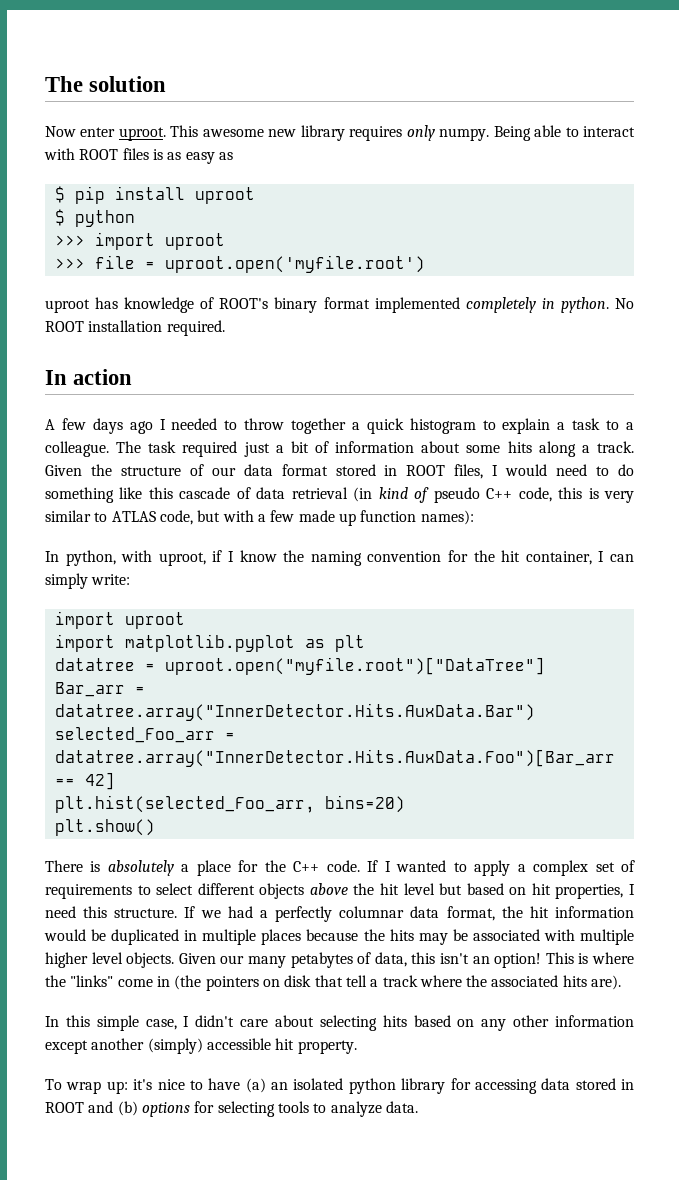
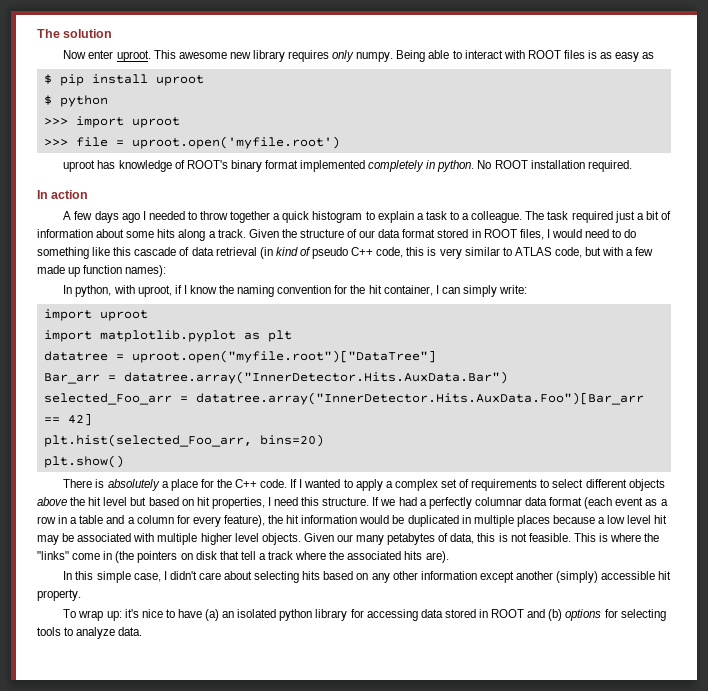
- If we had a perfectly columnar data format, the hit information would be duplicated in multiple places because the hits may be associated with multiple higher level objects.
+ If we had a perfectly columnar data format (each event as a row in a table and a column for every feature), the hit information would be duplicated in multiple places because a low level hit may be associated with multiple higher level objects.
- Given our many petabytes of data, this isn't an option!
+ Given our many petabytes of data, this is not feasible.

